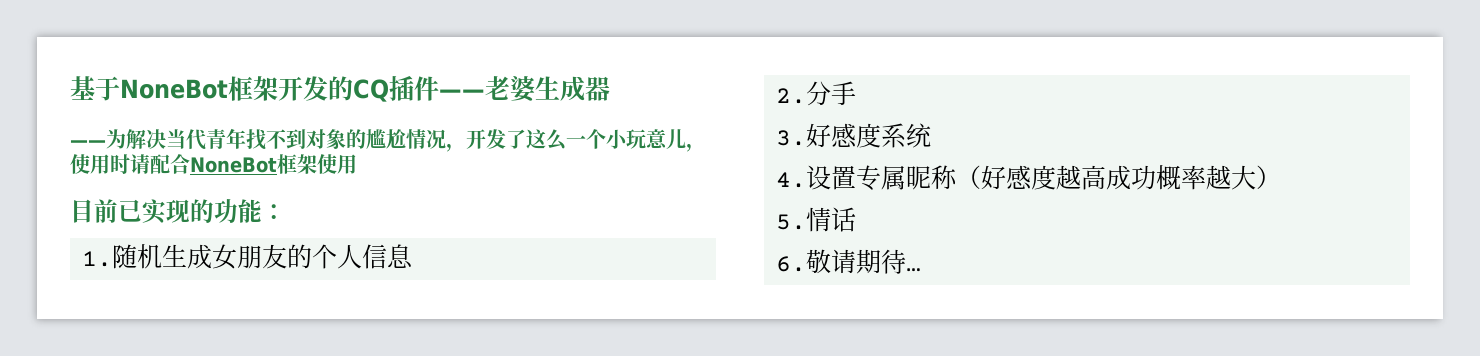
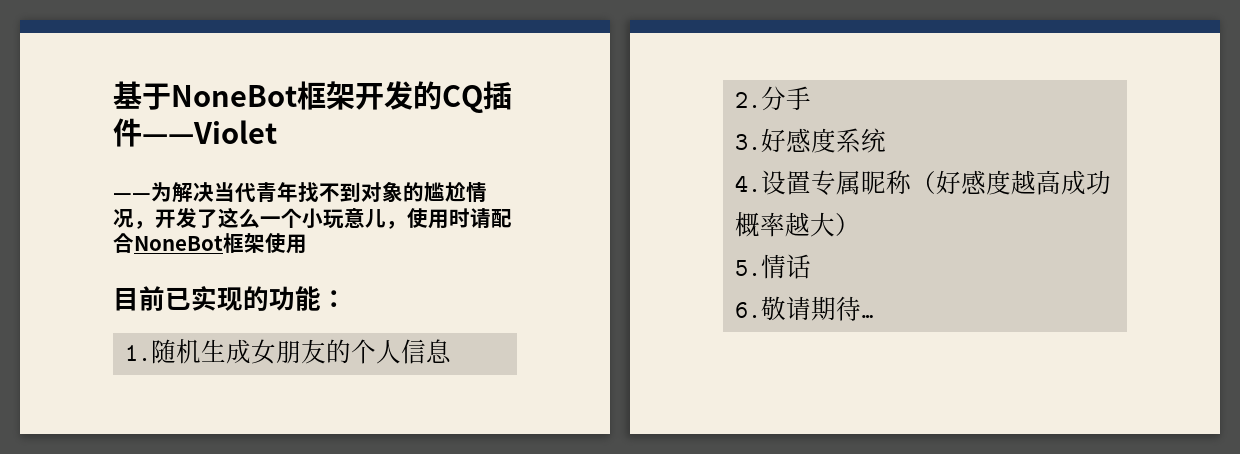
- 基于NoneBot框架开发的CQ插件——老婆生成器
+ 基于NoneBot框架开发的CQ插件——Violet

